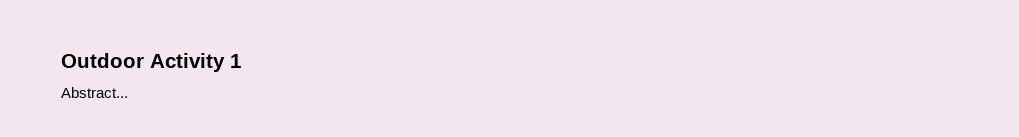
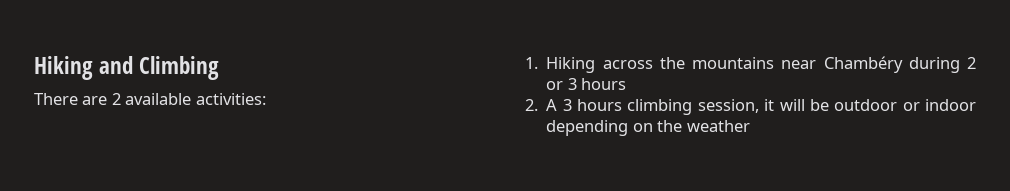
- Outdoor Activity 1
- Abstract...
+ Hiking and Climbing
+ There are 2 available activities:
+ 1. Hiking across the mountains near Chambéry during 2 or 3 hours
+ 2. A 3 hours climbing session, it will be outdoor or indoor depending on the weather

